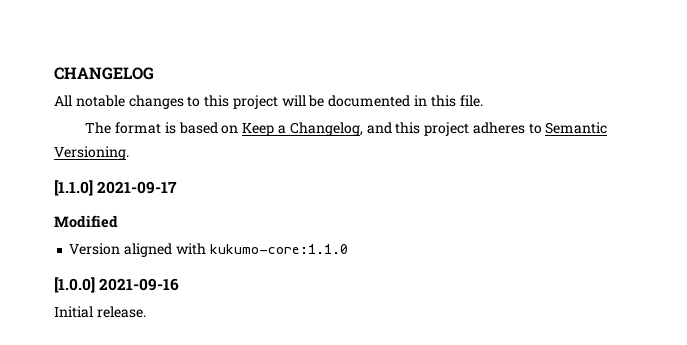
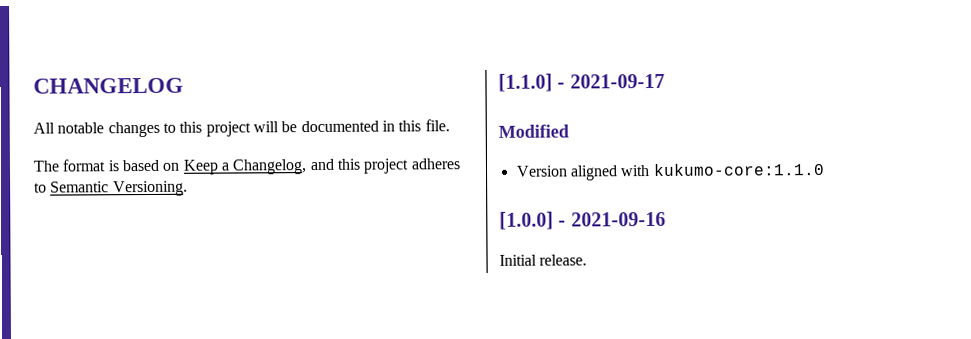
- [1.1.0] 2021-09-17
+ [1.1.0] - 2021-09-17
- [1.0.0] 2021-09-16
+ [1.0.0] - 2021-09-16

